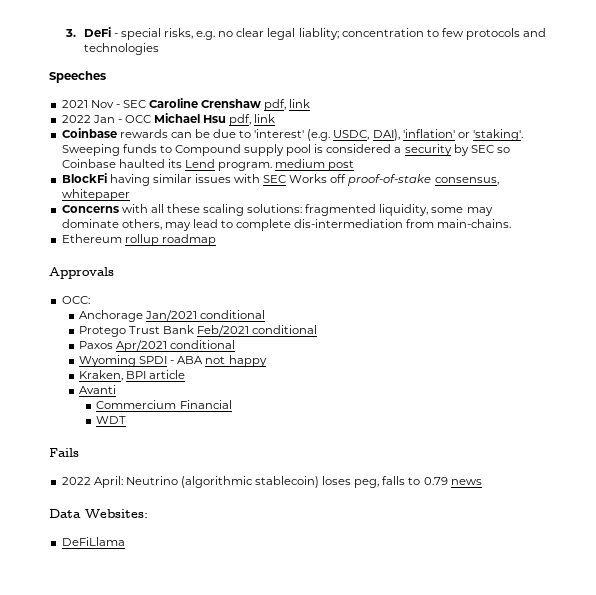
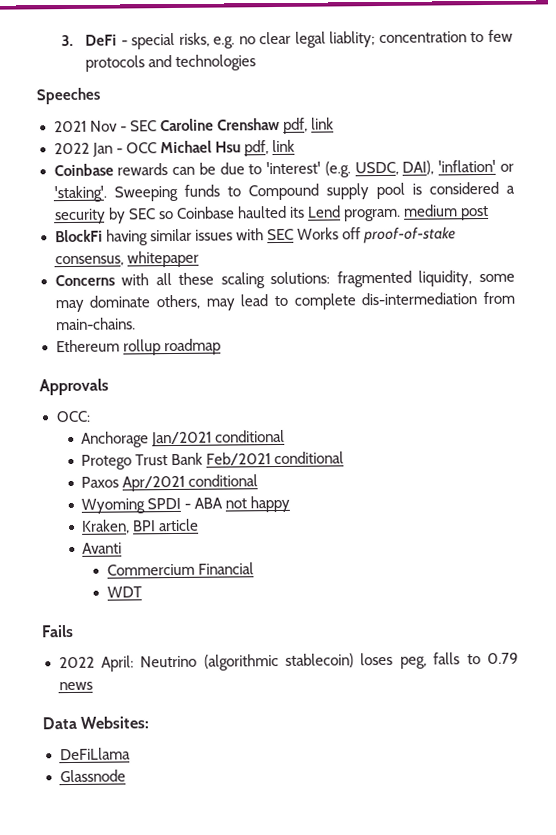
+ Glassnode

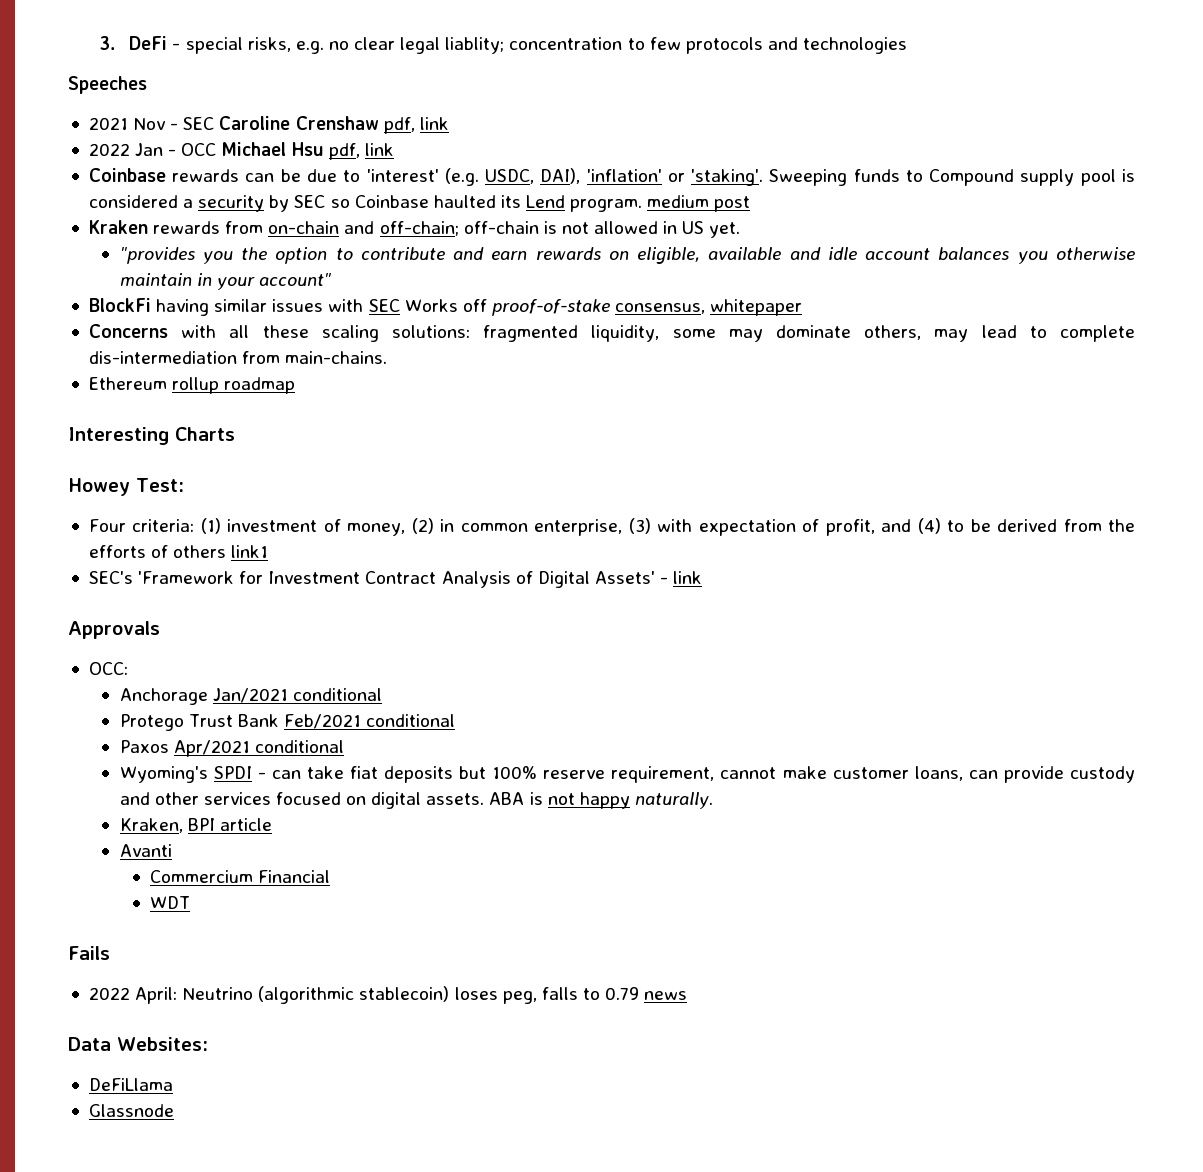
+ Kraken rewards from on-chain and off-chain; off-chain is not allowed in US yet.
+ "provides you the option to contribute and earn rewards on eligible, available and idle account balances you otherwise maintain in your account"
+ Interesting Charts
+ Howey Test:
+ Four criteria: (1) investment of money, (2) in common enterprise, (3) with expectation of profit, and (4) to be derived from the efforts of others link1
+ SEC's 'Framework for Investment Contract Analysis of Digital Assets' - link
- Wyoming SPDI - ABA not happy
+ Wyoming's SPDI - can take fiat deposits but 100% reserve requirement, cannot make customer loans, can provide custody and other services focused on digital assets. ABA is not happy naturally.

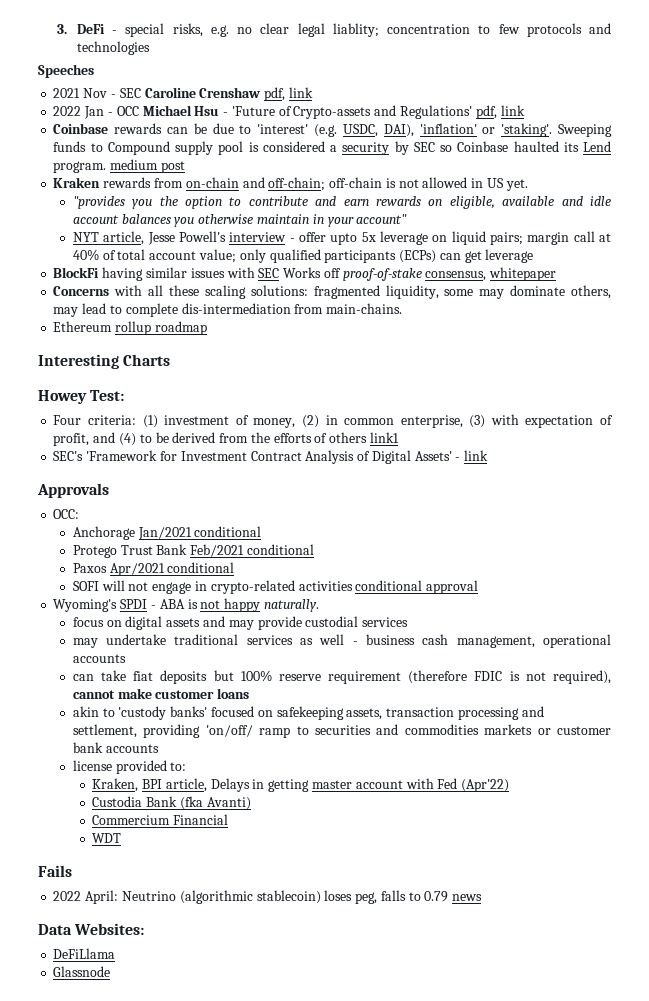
- 2022 Jan - OCC Michael Hsu pdf, link
+ 2022 Jan - OCC Michael Hsu - 'Future of Crypto-assets and Regulations' pdf, link
+ NYT article, Jesse Powell's interview - offer upto 5x leverage on liquid pairs; margin call at 40% of total account value; only qualified participants (ECPs) can get leverage
- Wyoming's SPDI - can take fiat deposits but 100% reserve requirement, cannot make customer loans, can provide custody and other services focused on digital assets. ABA is not happy naturally.
- Kraken, BPI article
- Avanti
+ SOFI will not engage in crypto-related activities conditional approval
+ Wyoming's SPDI - ABA is not happy naturally.
+ focus on digital assets and may provide custodial services
+ may undertake traditional services as well - business cash management, operational accounts
+ can take fiat deposits but 100% reserve requirement (therefore FDIC is not required), cannot make customer loans
+ akin to 'custody banks' focused on safekeeping assets, transaction processing and settlement, providing 'on/off/ ramp to securities and commodities markets or customer bank accounts
+ license provided to:
+ Kraken, BPI article, Delays in getting master account with Fed (Apr'22)
+ Custodia Bank (fka Avanti)

